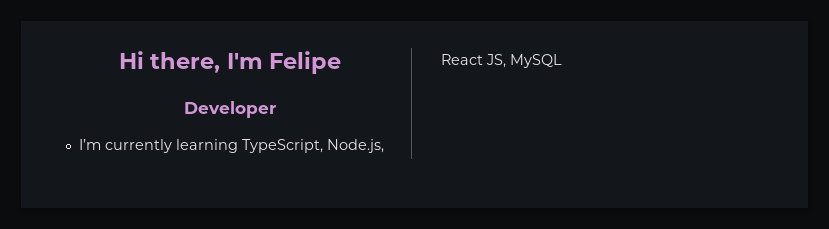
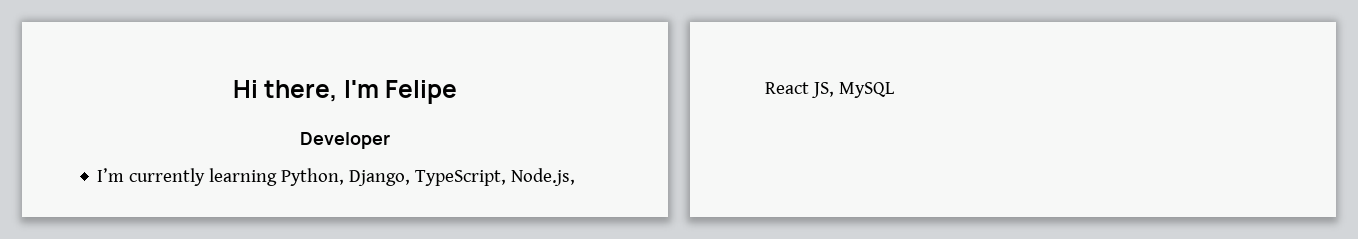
- I’m currently learning TypeScript, Node.js, React JS, MySQL
+ I’m currently learning Python, Django, TypeScript, Node.js, React JS, MySQL

